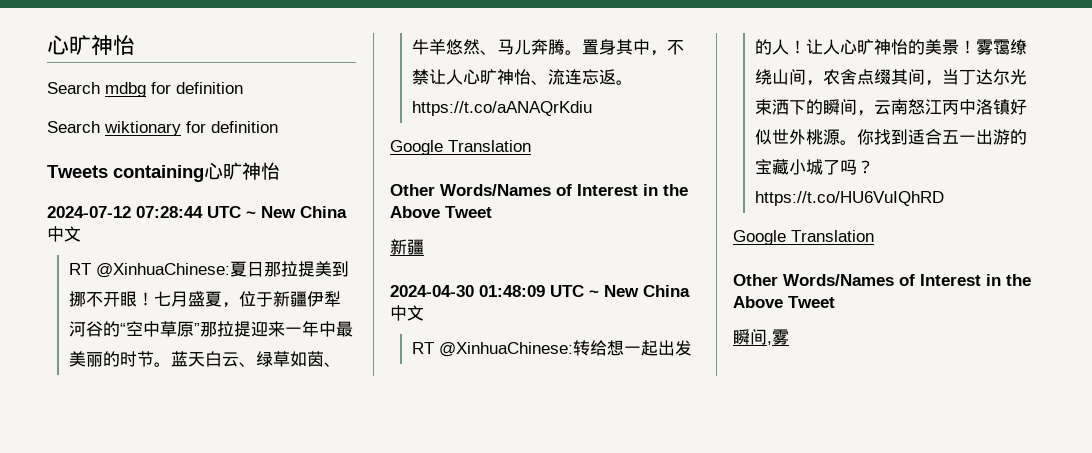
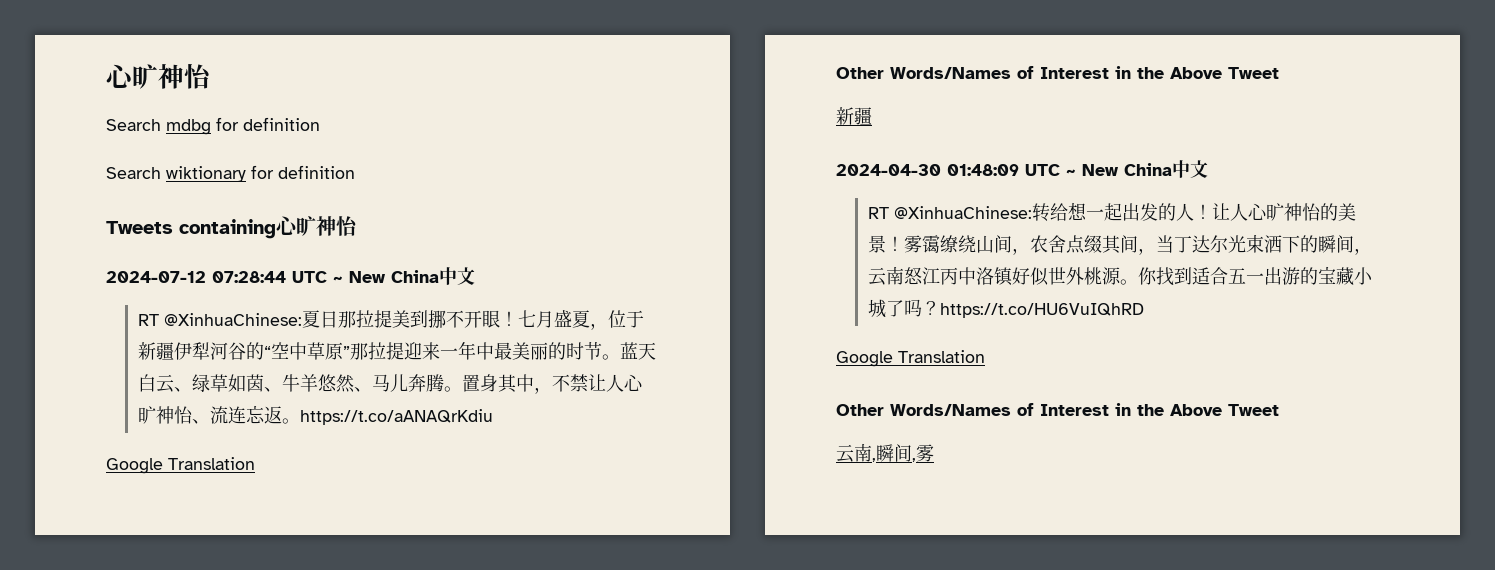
- 瞬间,雾
+ 云南,瞬间,雾

